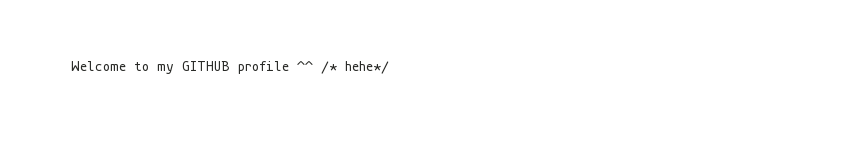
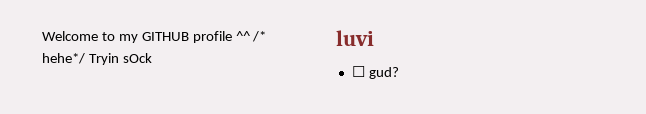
- Welcome to my GITHUB profile ^^ /* hehe*/
+ Welcome to my GITHUB profile ^^ /* hehe*/ Tryin sOck
+ luvi
+ ☐ gud?

